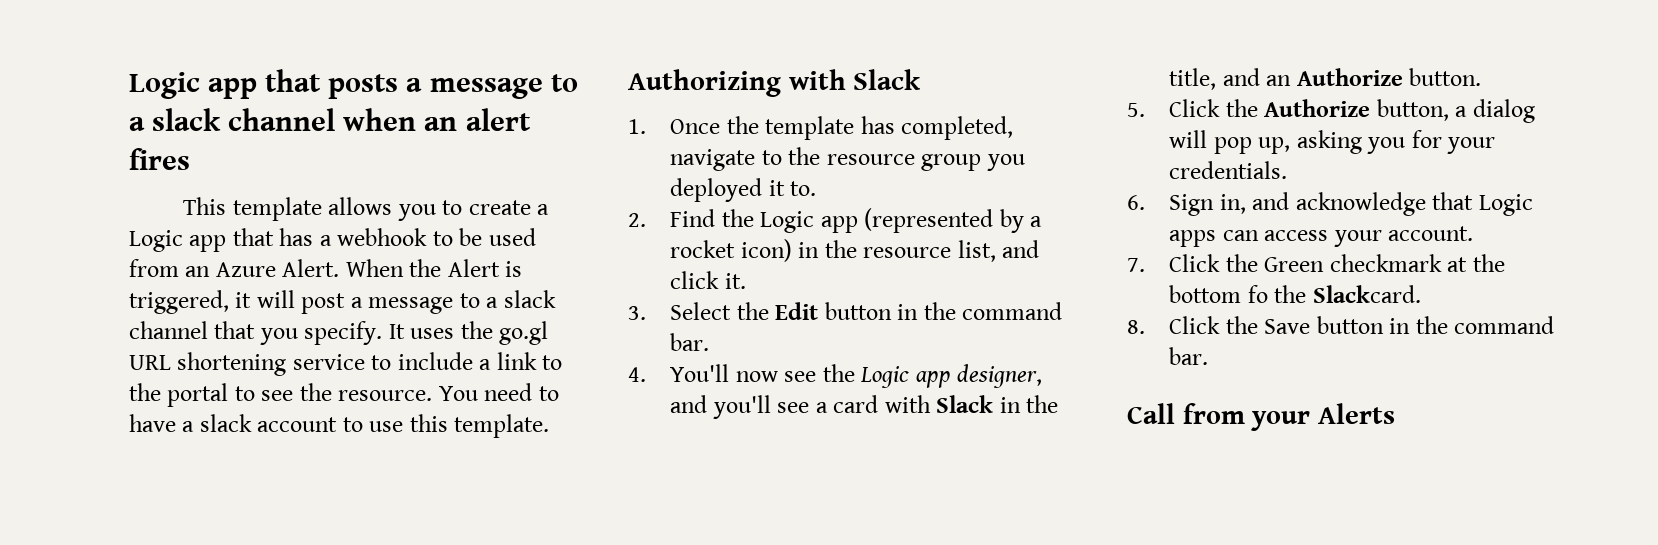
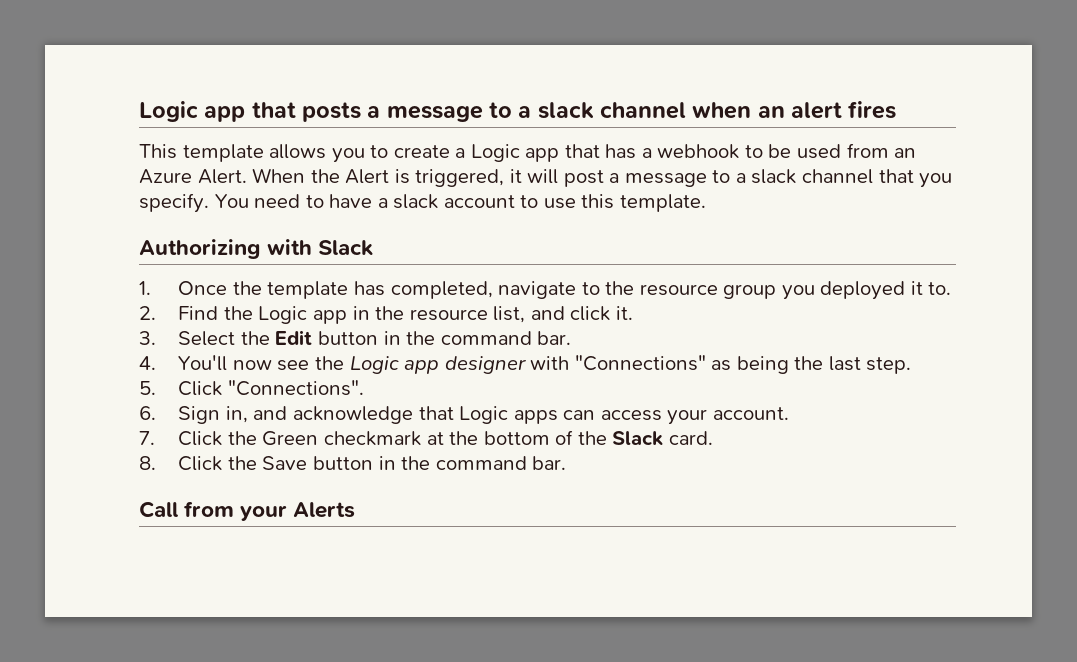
- It uses the go.gl URL shortening service to include a link to the portal to see the resource.
- 2. Find the Logic app (represented by a rocket icon) in the resource list, and click it.
+ 2. Find the Logic app in the resource list, and click it.
- 4. You'll now see the Logic app designer, and you'll see a card with Slack in the title, and an Authorize button.
- 5. Click the Authorize button, a dialog will pop up, asking you for your credentials.
+ 4. You'll now see the Logic app designer with "Connections" as being the last step.
+ 5. Click "Connections".
- 7. Click the Green checkmark at the bottom fo the Slackcard.
+ 7. Click the Green checkmark at the bottom of the Slack card.

